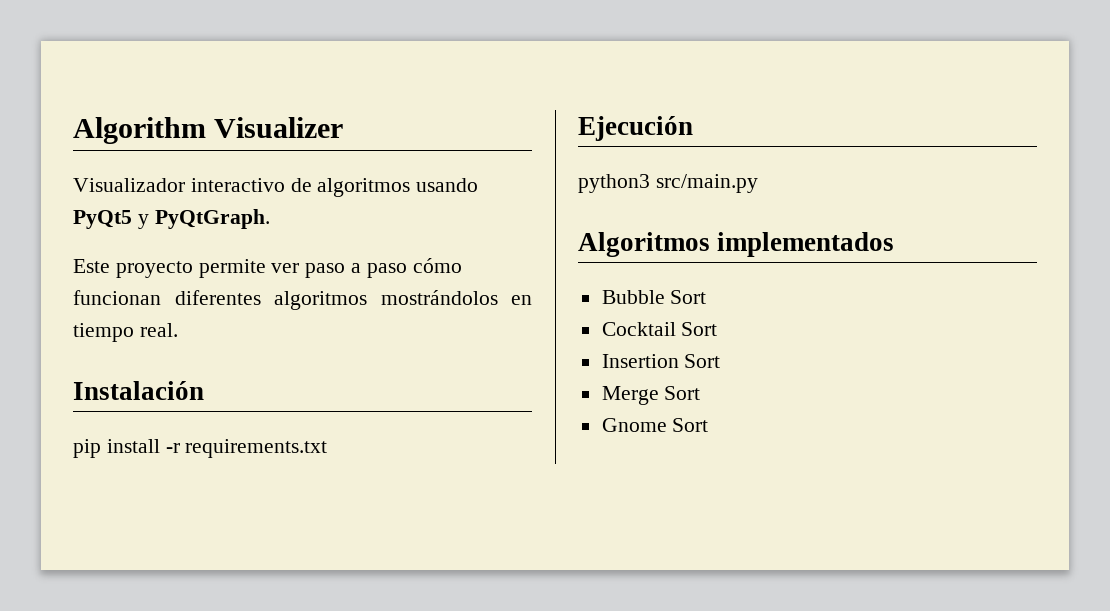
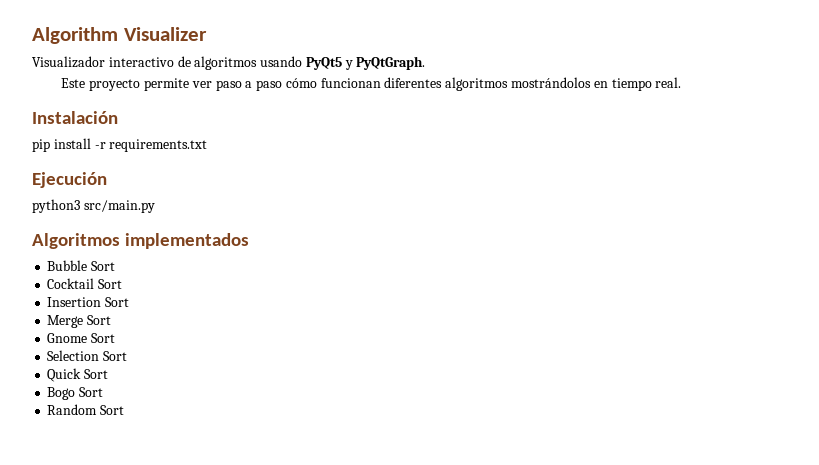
+ Selection Sort
+ Quick Sort
+ Bogo Sort
+ Random Sort

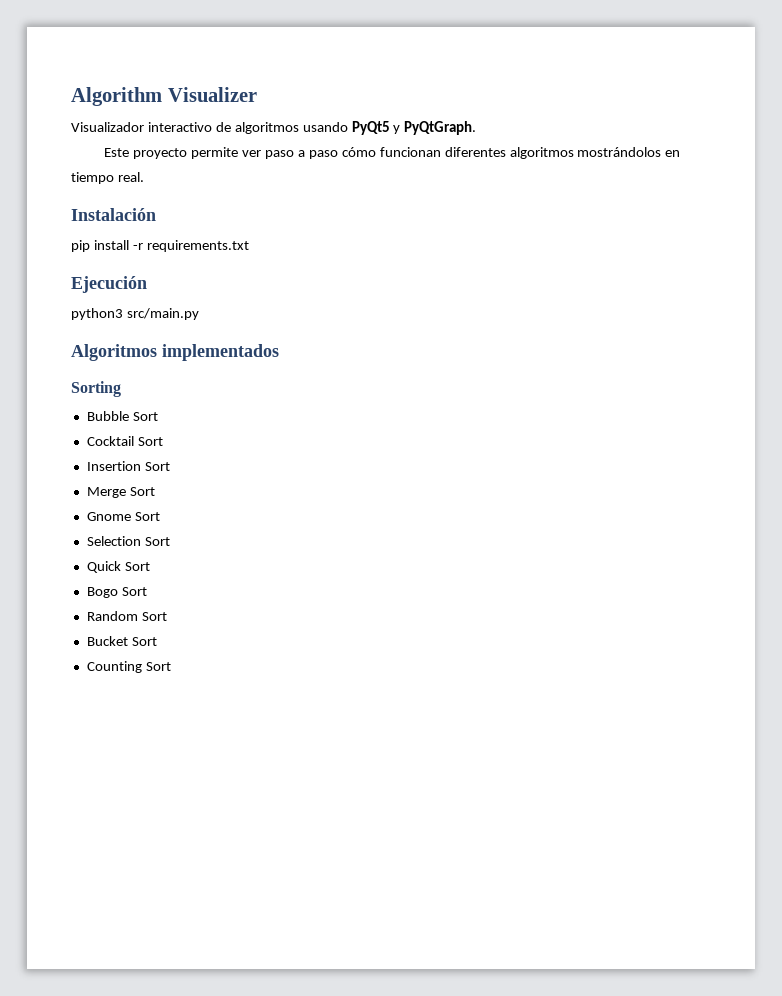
+ Sorting
+ Bucket Sort
+ Counting Sort

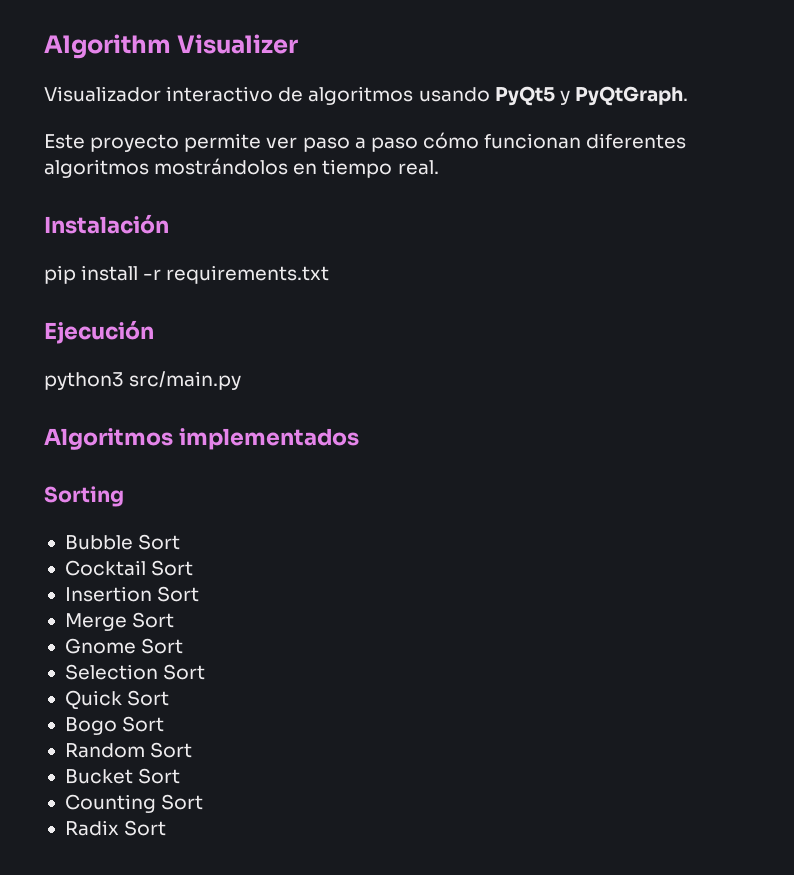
+ Radix Sort

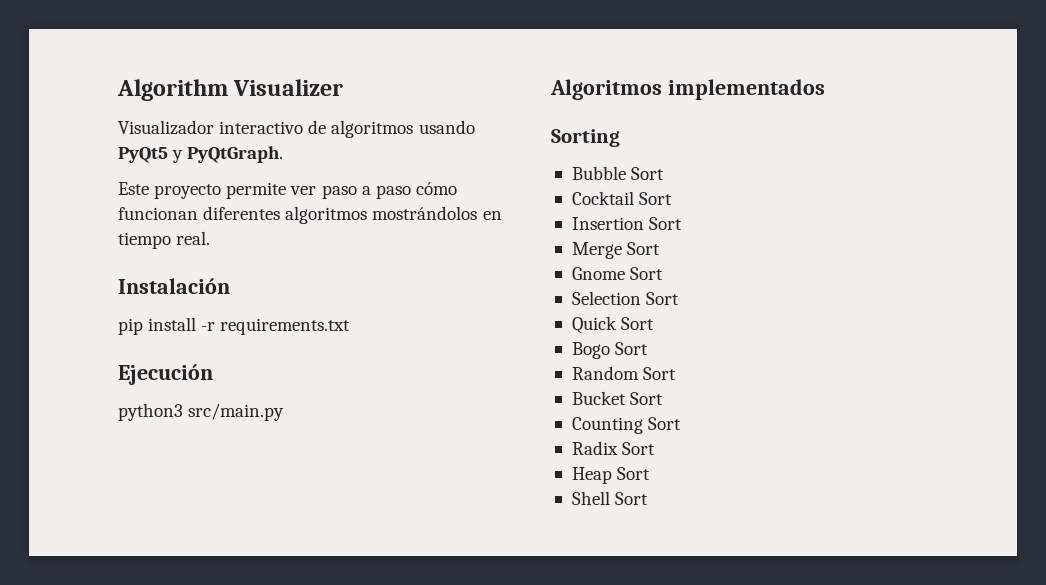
+ Heap Sort
+ Shell Sort

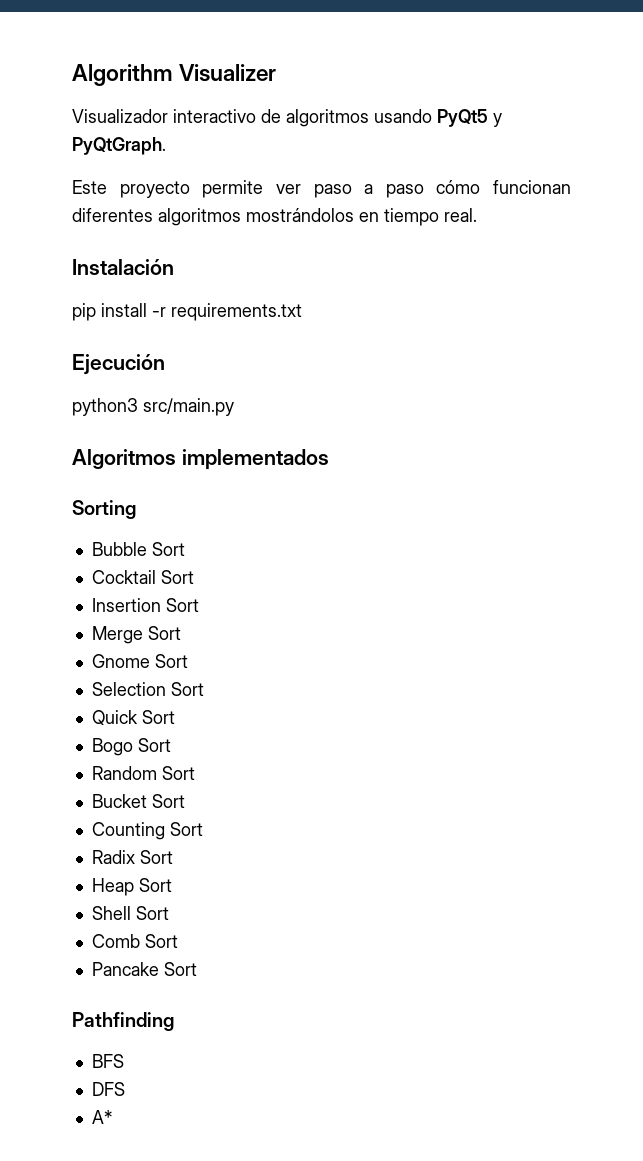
+ Comb Sort
+ Pancake Sort
+ Pathfinding
+ BFS
+ DFS
+ A*

